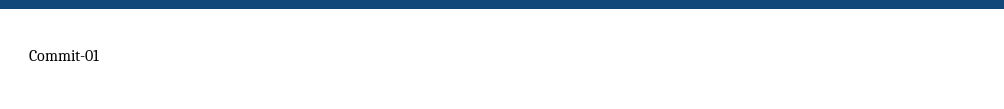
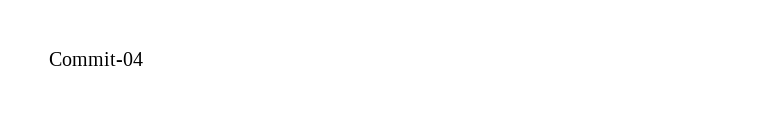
- Commit-01
+ Commit-04

